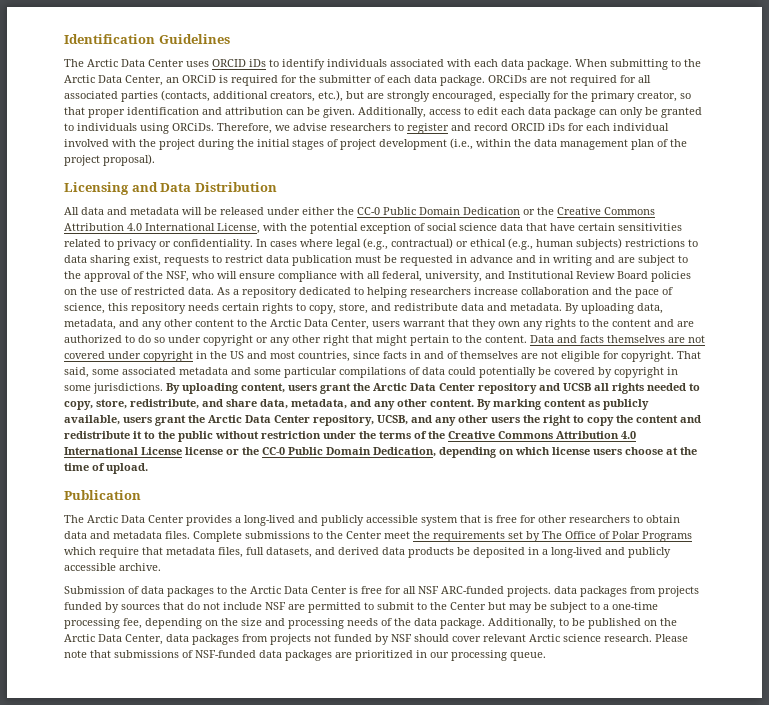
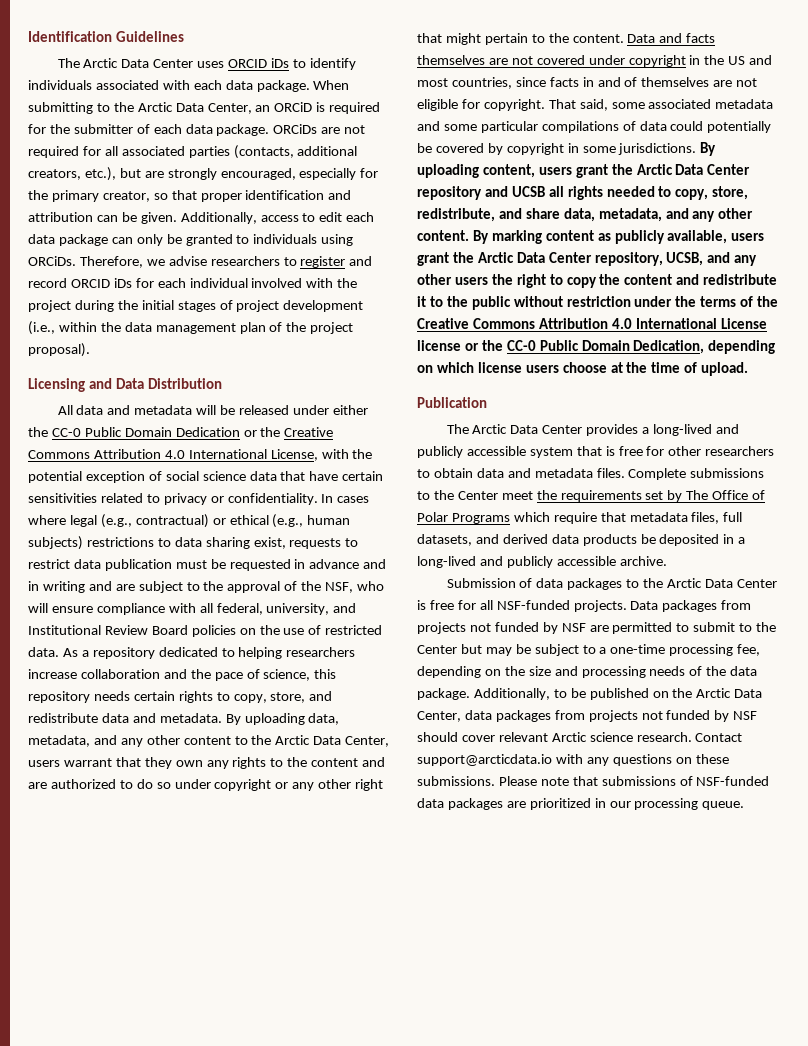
- Submission of data packages to the Arctic Data Center is free for all NSF ARC-funded projects. data packages from projects funded by sources that do not include NSF are permitted to submit to the Center but may be subject to a one-time processing fee, depending on the size and processing needs of the data package.
+ Submission of data packages to the Arctic Data Center is free for all NSF-funded projects. Data packages from projects not funded by NSF are permitted to submit to the Center but may be subject to a one-time processing fee, depending on the size and processing needs of the data package.
+ Contact support@arcticdata.io with any questions on these submissions.

